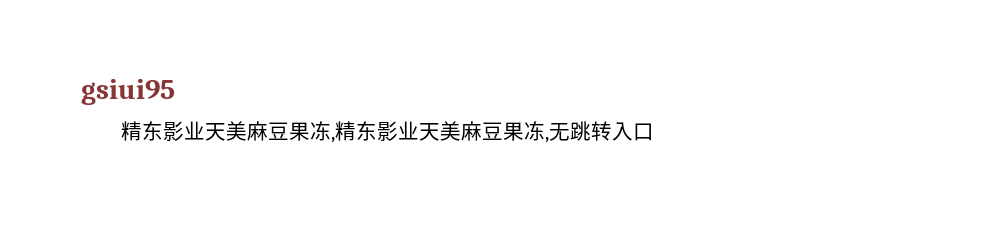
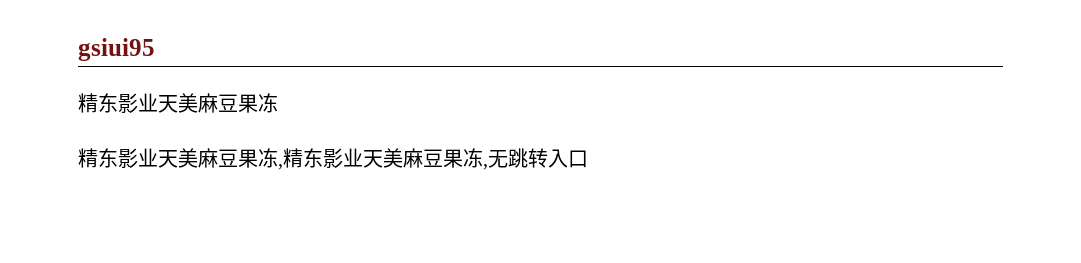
  gsiui95
+ 精东影业天美麻豆果冻

